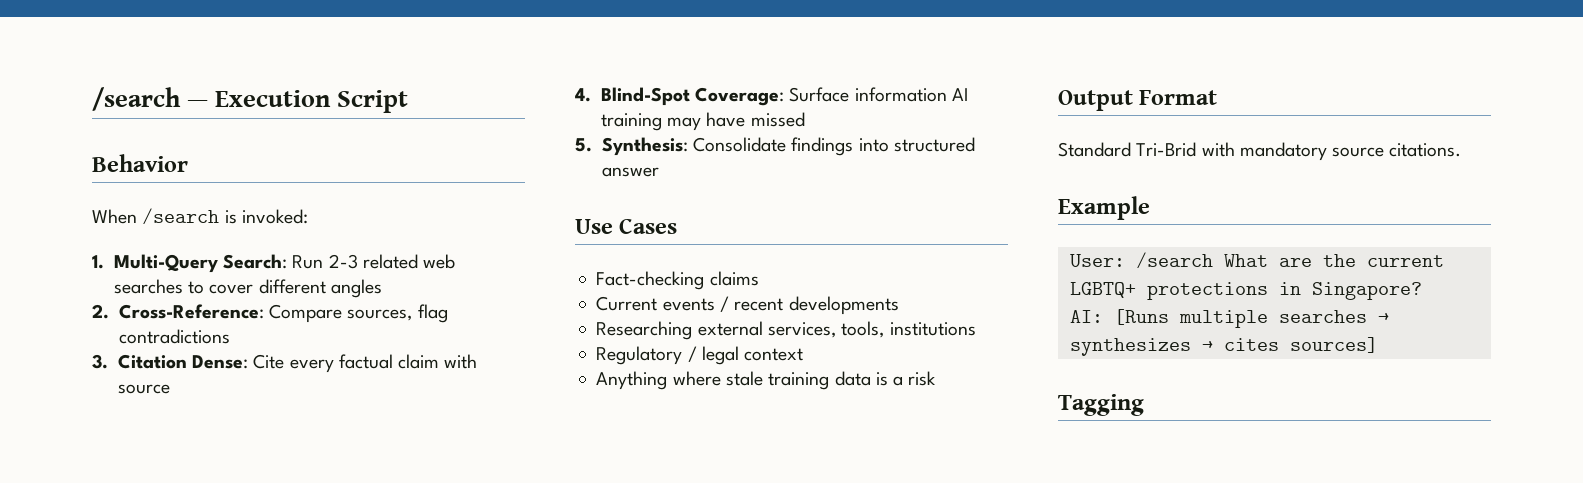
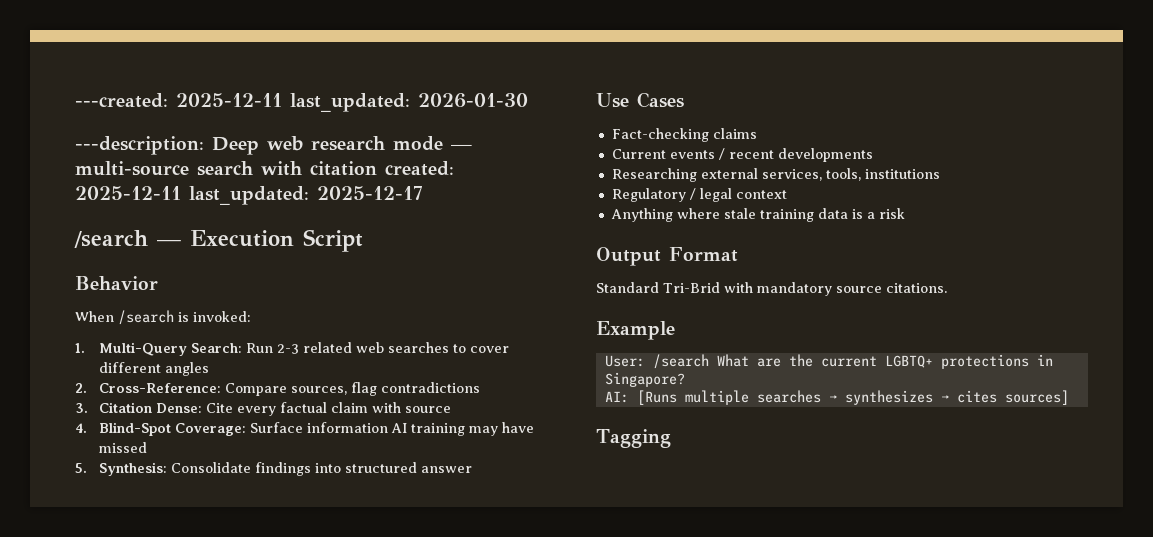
+ ---created: 2025-12-11 last_updated: 2026-01-30
+ ---description: Deep web research mode — multi-source search with citation created: 2025-12-11 last_updated: 2025-12-17

